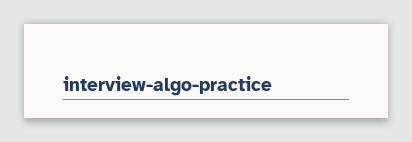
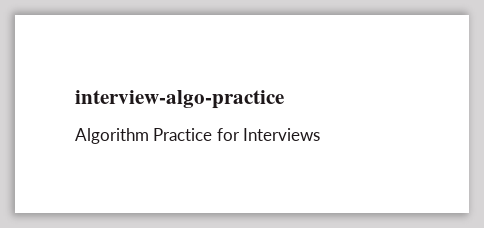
+ Algorithm Practice for Interviews

